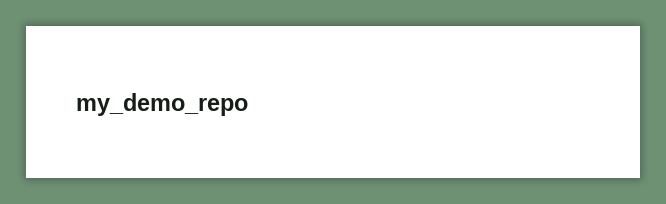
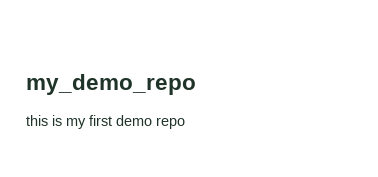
+ this is my first demo repo

